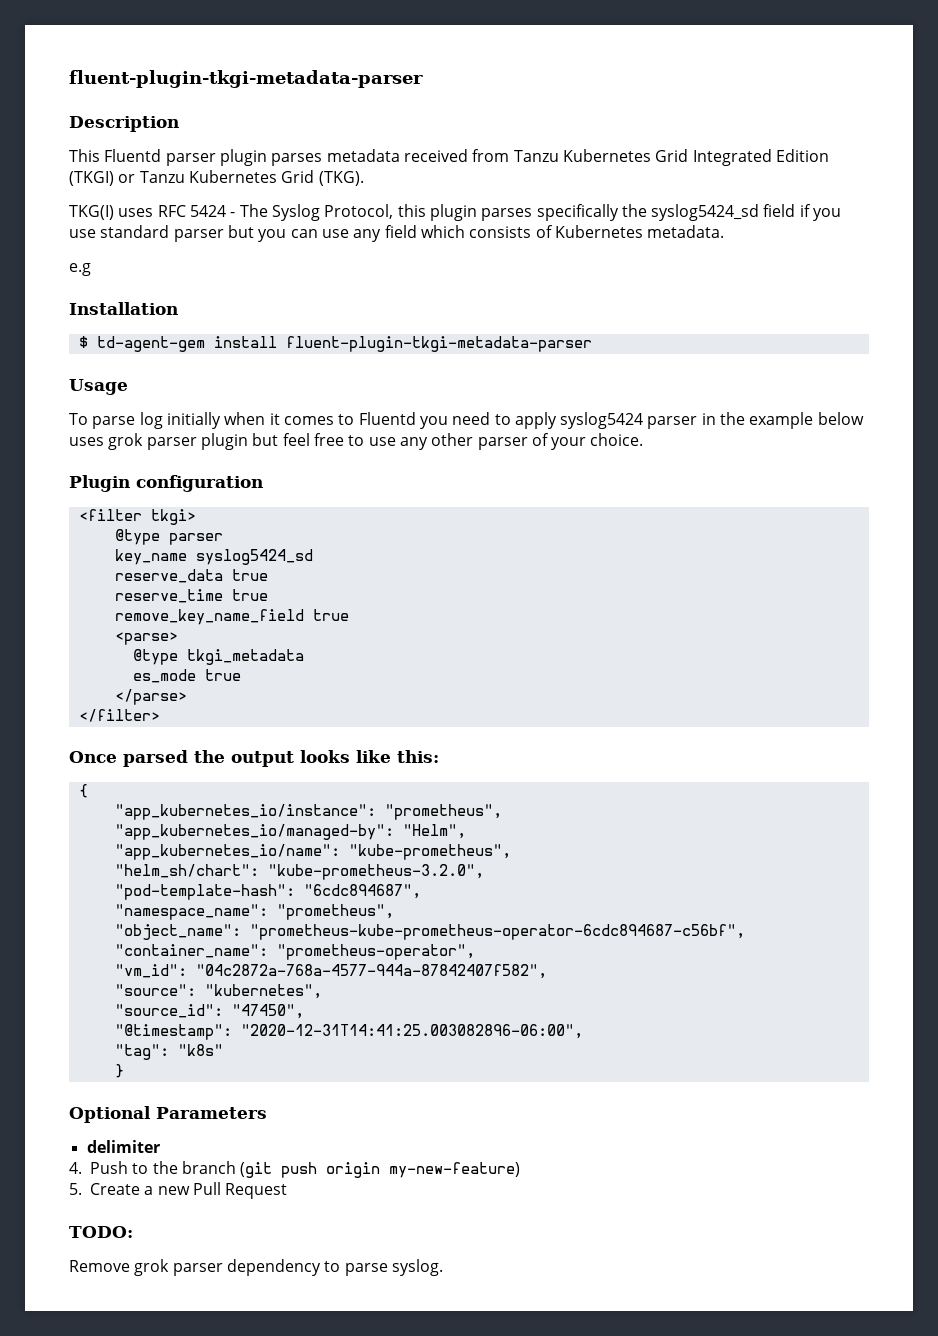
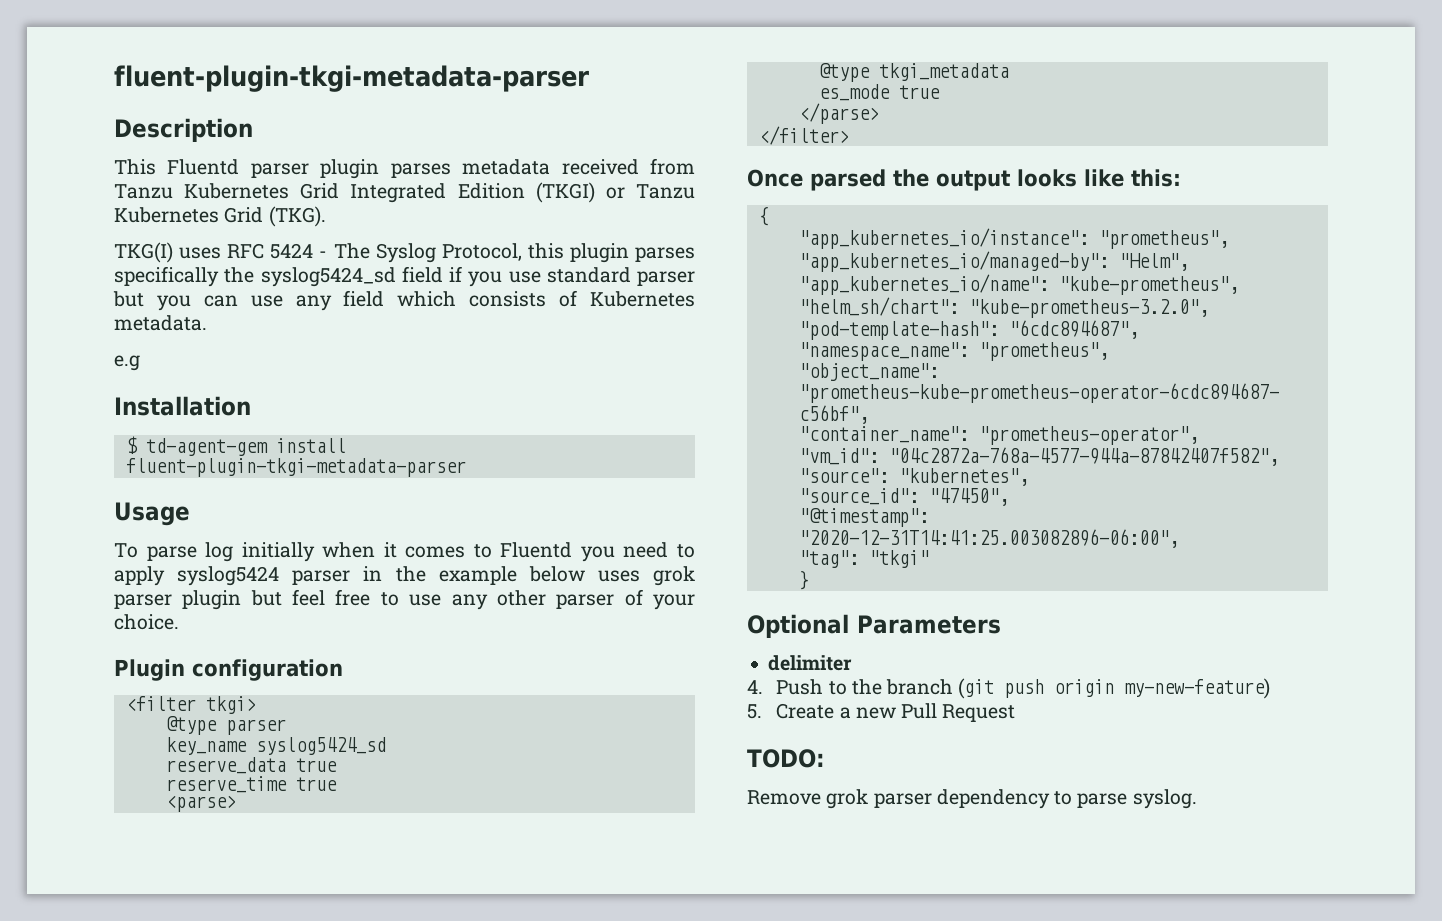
- remove_key_name_field true
- "tag": "k8s"
+ "tag": "tkgi"

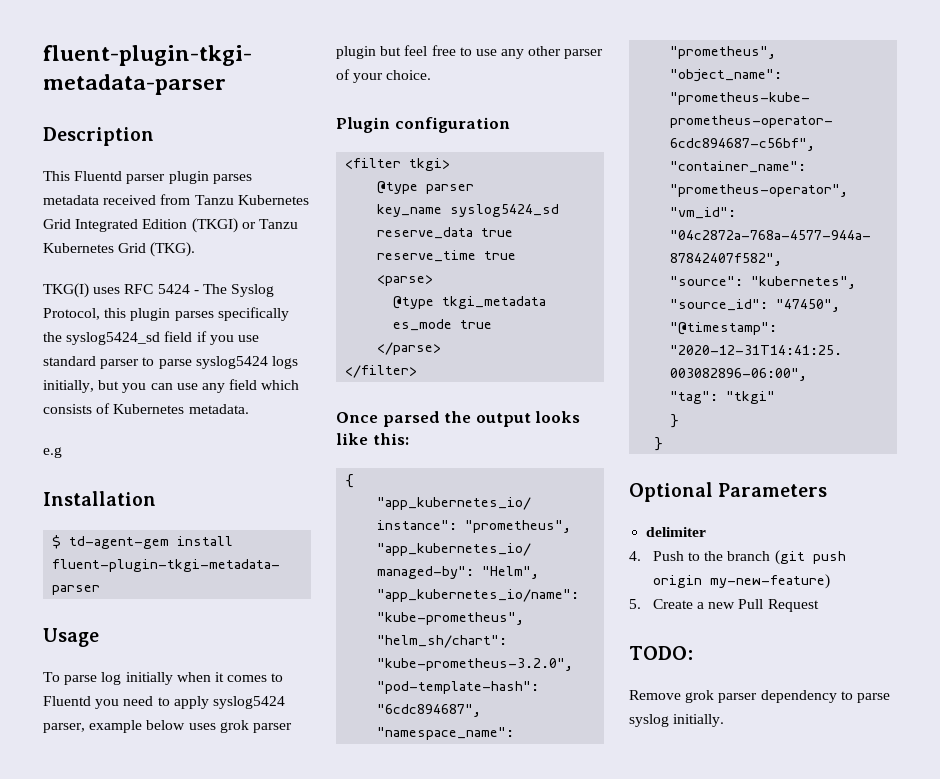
- TKG(I) uses RFC 5424 - The Syslog Protocol, this plugin parses specifically the syslog5424_sd field if you use standard parser but you can use any field which consists of Kubernetes metadata.
+ TKG(I) uses RFC 5424 - The Syslog Protocol, this plugin parses specifically the syslog5424_sd field if you use standard parser to parse syslog5424 logs initially, but you can use any field which consists of Kubernetes metadata.
- To parse log initially when it comes to Fluentd you need to apply syslog5424 parser in the example below uses grok parser plugin but feel free to use any other parser of your choice.
+ To parse log initially when it comes to Fluentd you need to apply syslog5424 parser, example below uses grok parser plugin but feel free to use any other parser of your choice.
  "tag": "tkgi"
+ }
- Remove grok parser dependency to parse syslog.
+ Remove grok parser dependency to parse syslog initially.

